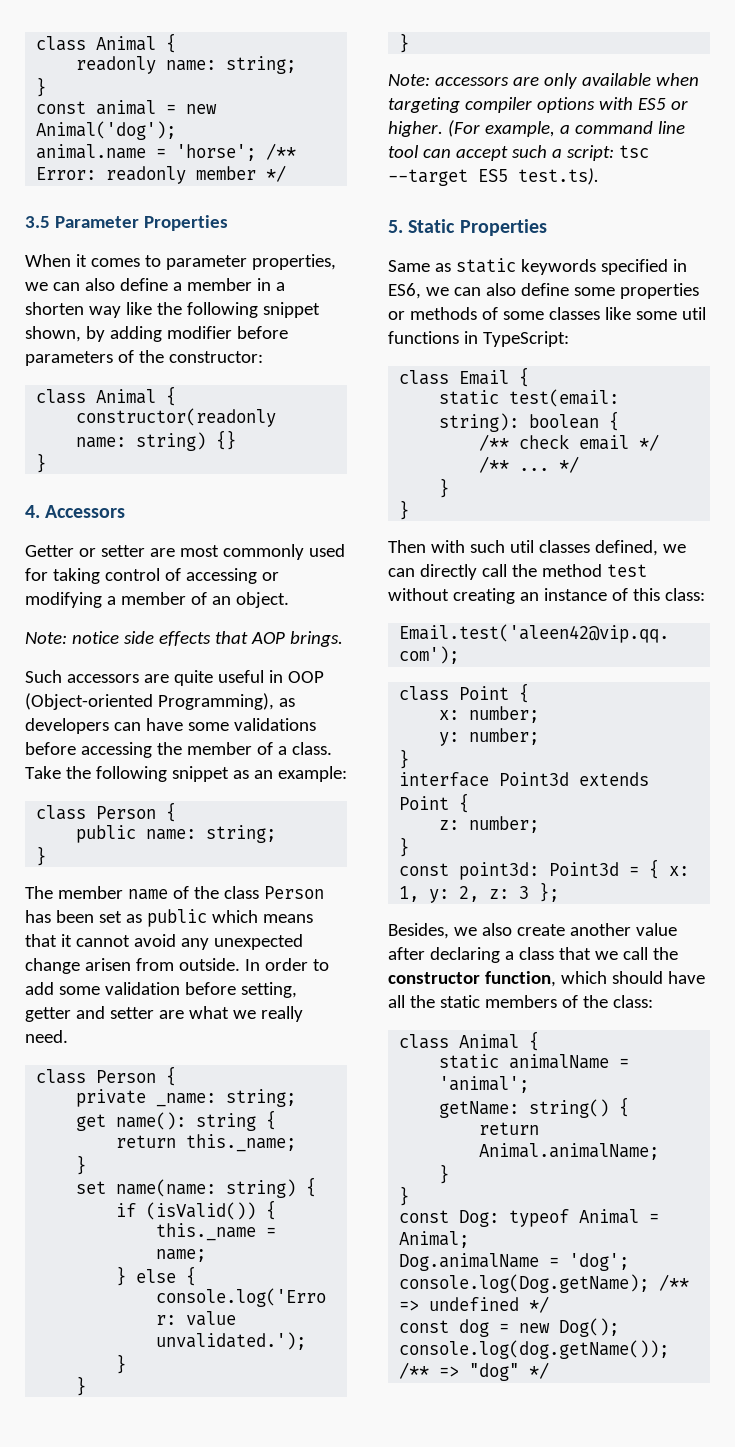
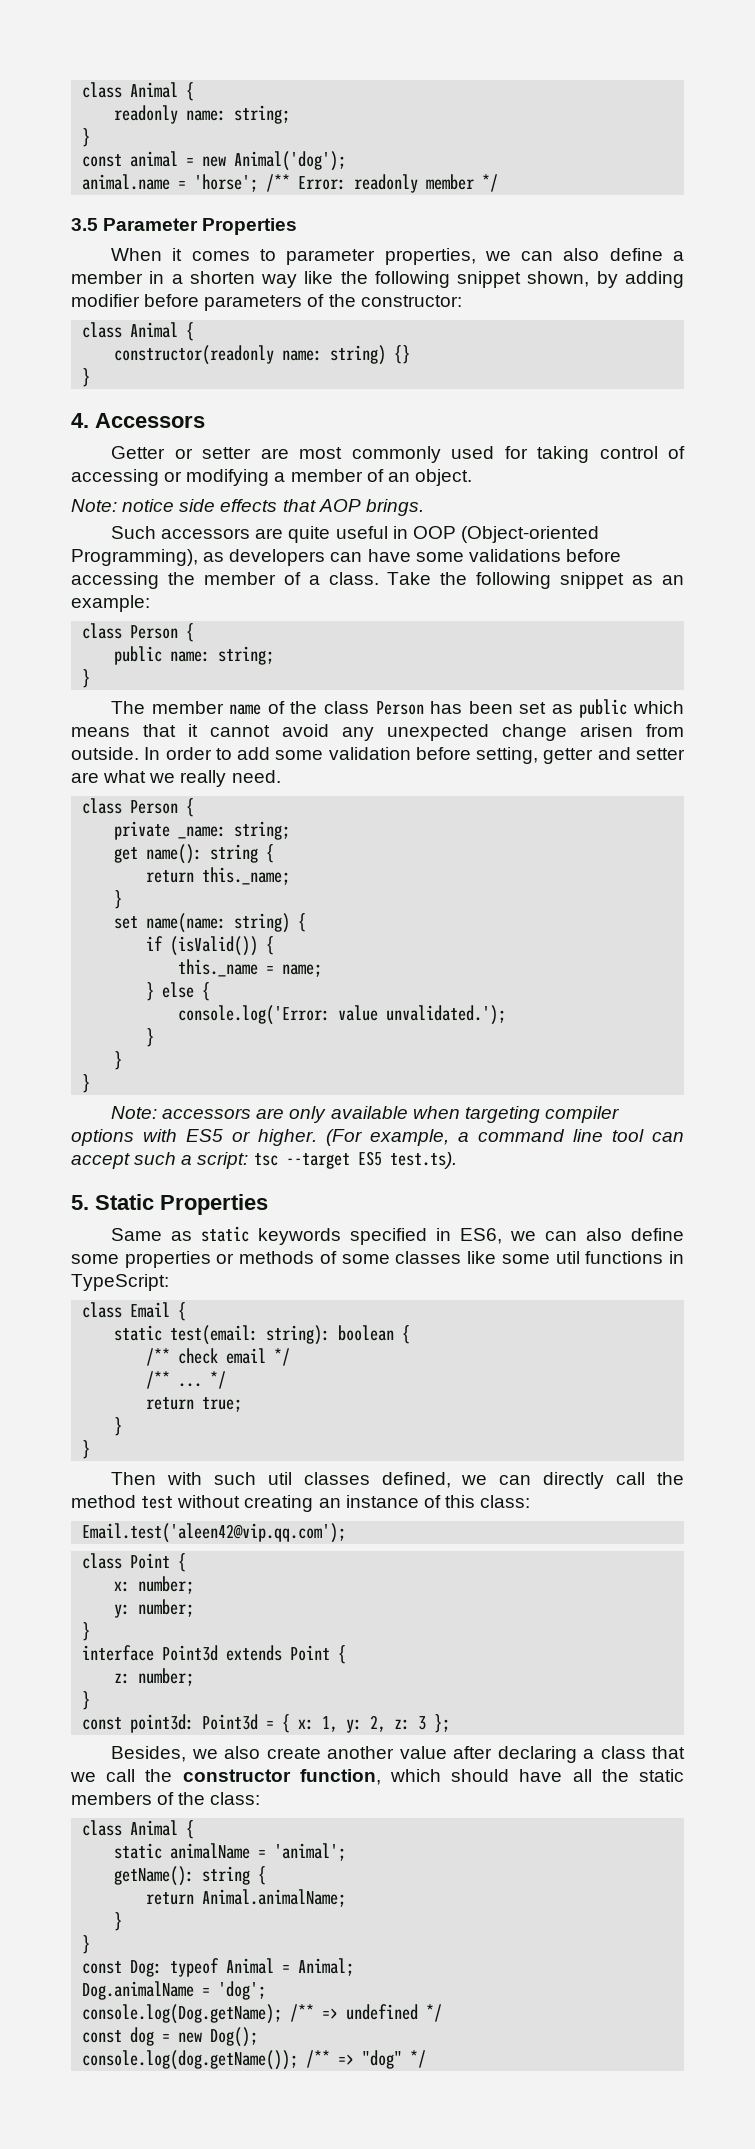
+ return true;
- getName: string() {
+ getName(): string {

